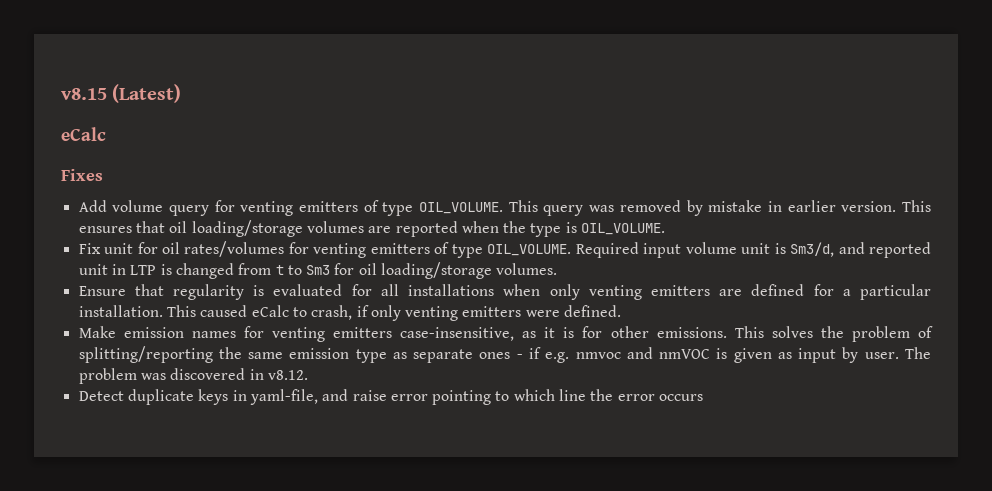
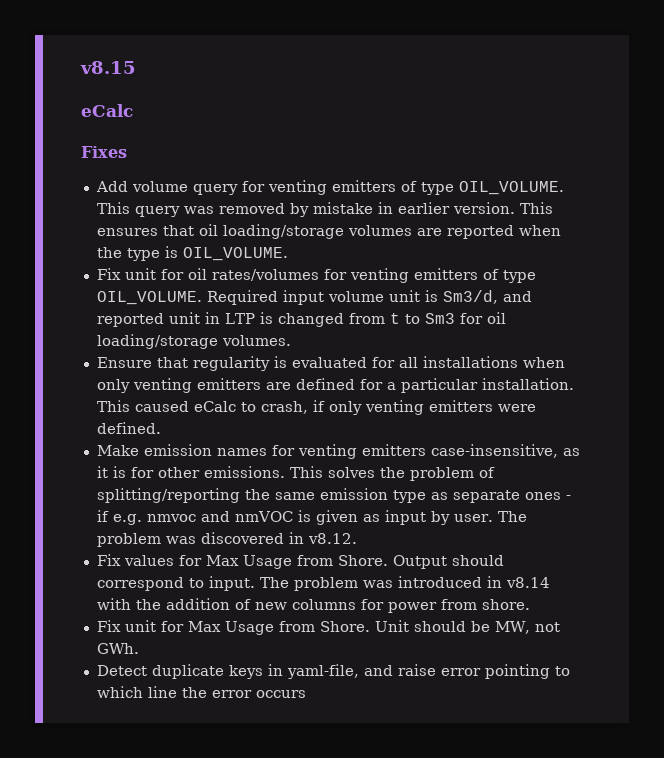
- v8.15 (Latest)
+ v8.15
+ Fix values for Max Usage from Shore. Output should correspond to input. The problem was introduced in v8.14 with the addition of new columns for power from shore.
+ Fix unit for Max Usage from Shore. Unit should be MW, not GWh.

